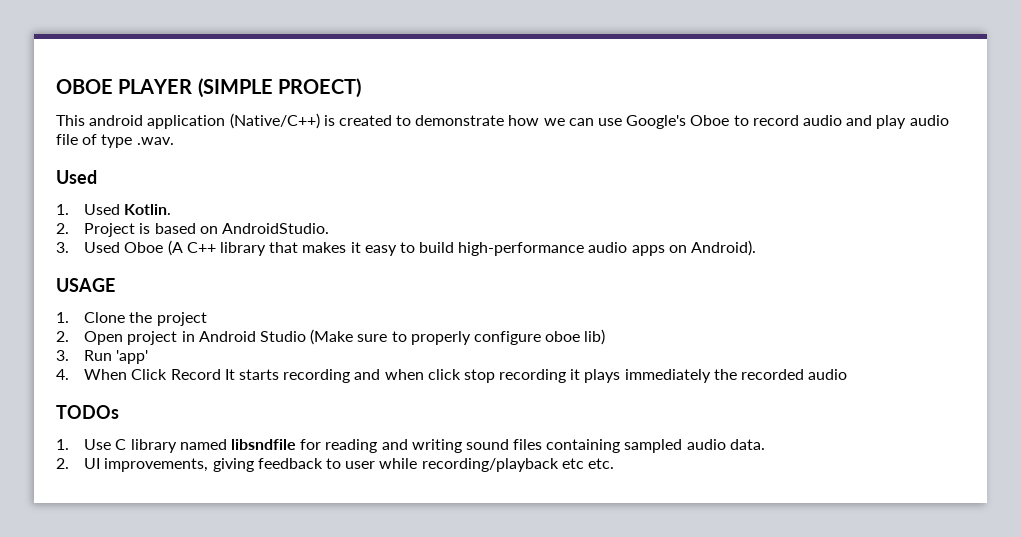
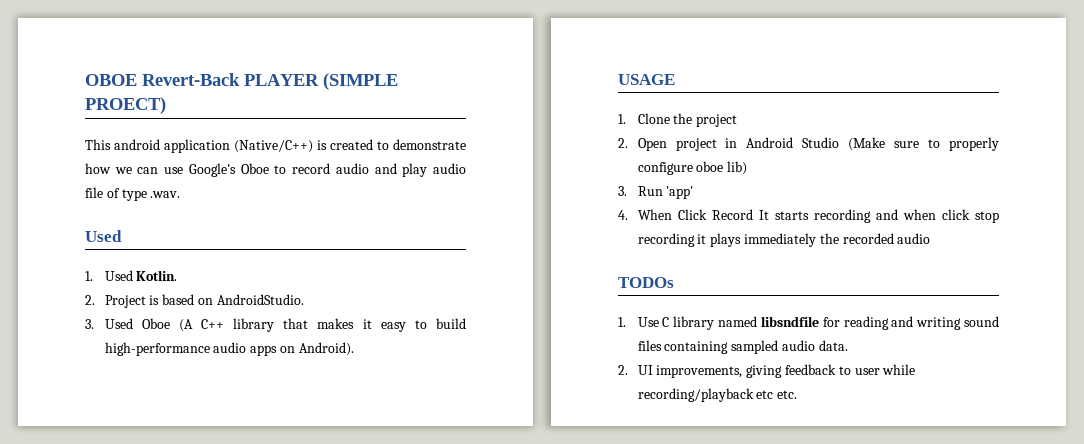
- OBOE PLAYER (SIMPLE PROECT)
+ OBOE Revert-Back PLAYER (SIMPLE PROECT)

